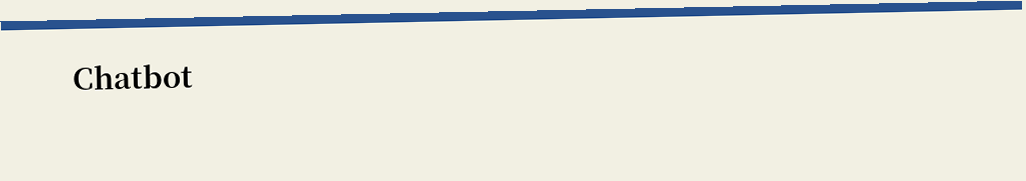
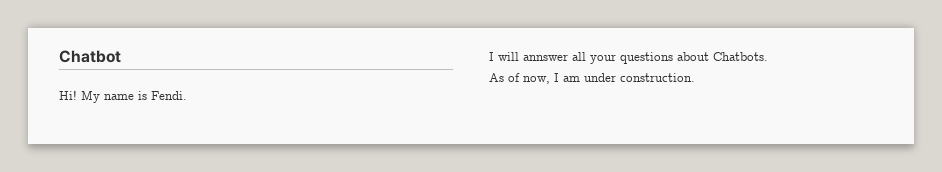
+ Hi! My name is Fendi.
+ I will annswer all your questions about Chatbots.
+ As of now, I am under construction.

